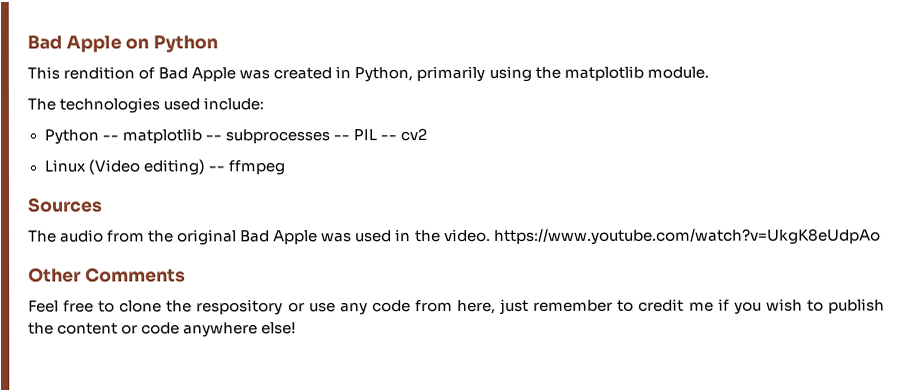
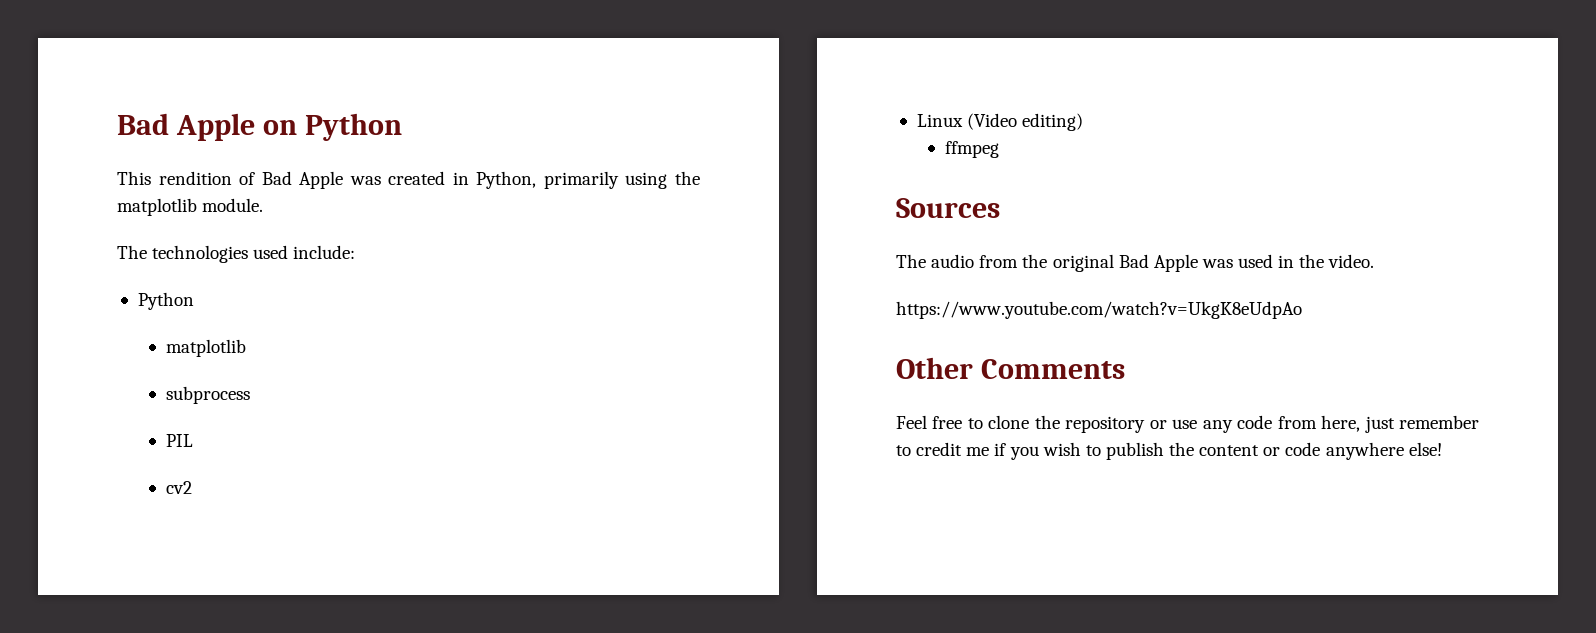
  The technologies used include:
- Python -- matplotlib -- subprocesses -- PIL -- cv2
+ Python
+ matplotlib
+ subprocess
+ PIL
+ cv2
- Linux (Video editing) -- ffmpeg
+ Linux (Video editing)
+ ffmpeg
- The audio from the original Bad Apple was used in the video. https://www.youtube.com/watch?v=UkgK8eUdpAo
+ The audio from the original Bad Apple was used in the video.
+ https://www.youtube.com/watch?v=UkgK8eUdpAo
- Feel free to clone the respository or use any code from here, just remember to credit me if you wish to publish the content or code anywhere else!
+ Feel free to clone the repository or use any code from here, just remember to credit me if you wish to publish the content or code anywhere else!

